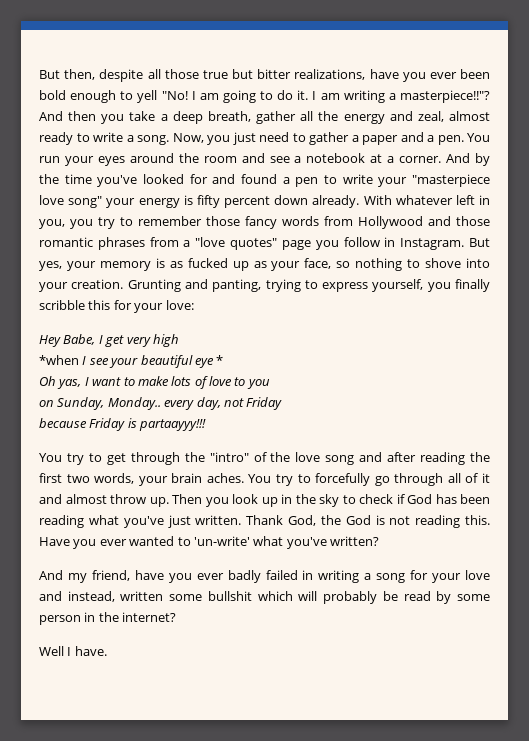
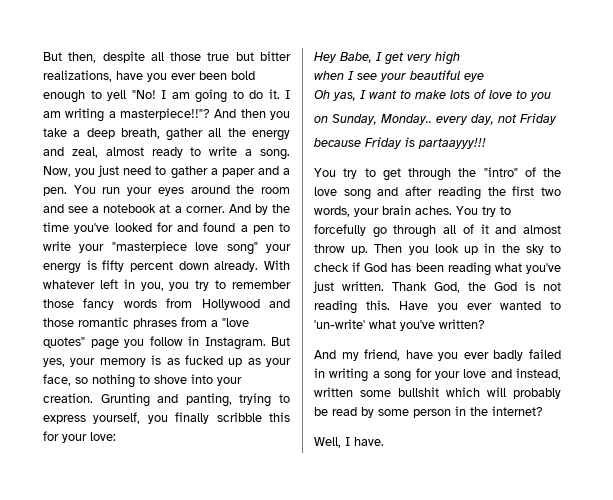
- *when I see your beautiful eye *
+ when I see your beautiful eye
- Well I have.
+ Well, I have.

